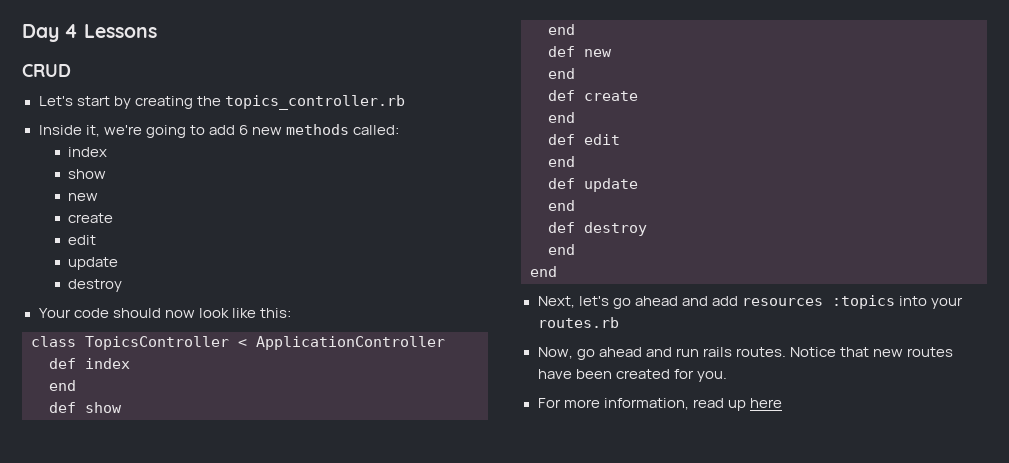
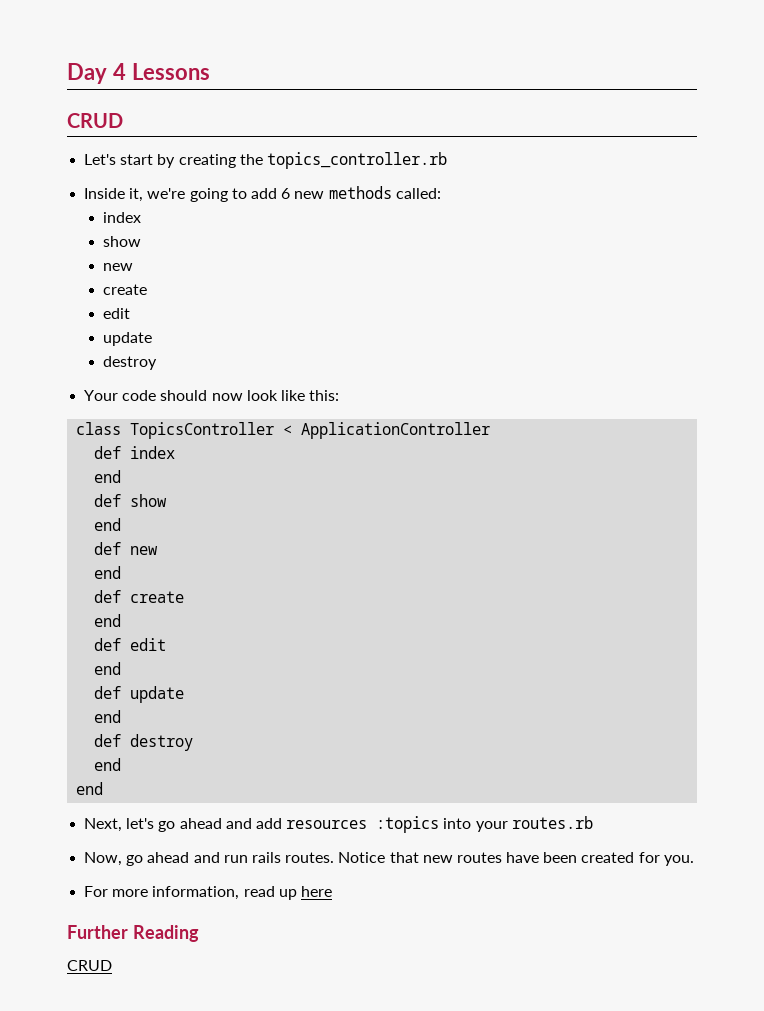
+ Further Reading
+ CRUD

